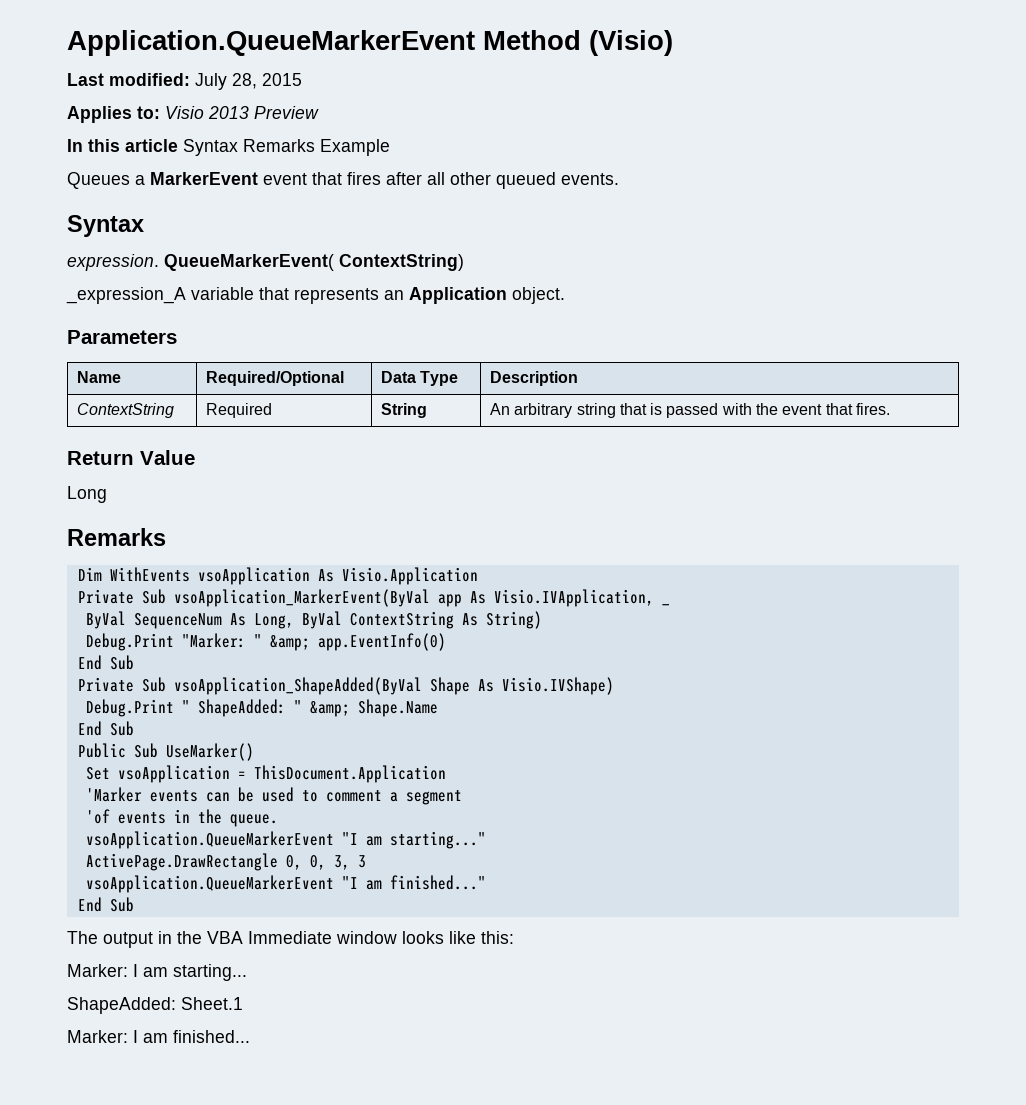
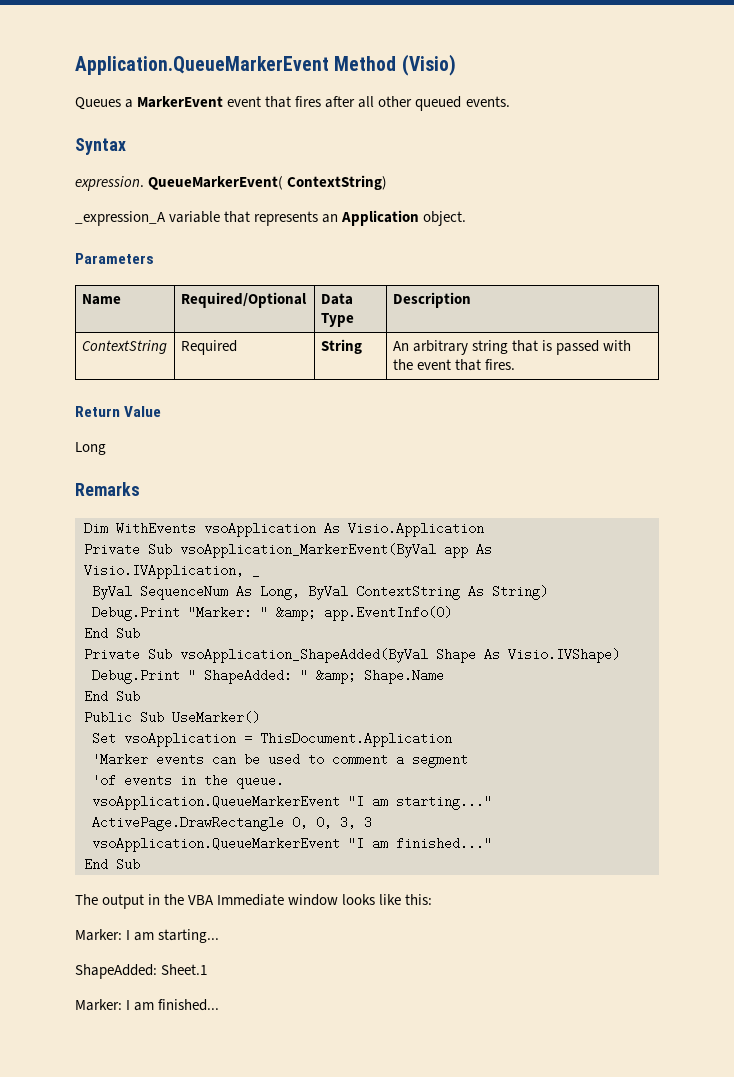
- Last modified: July 28, 2015
- Applies to: Visio 2013 Preview
- In this article Syntax Remarks Example

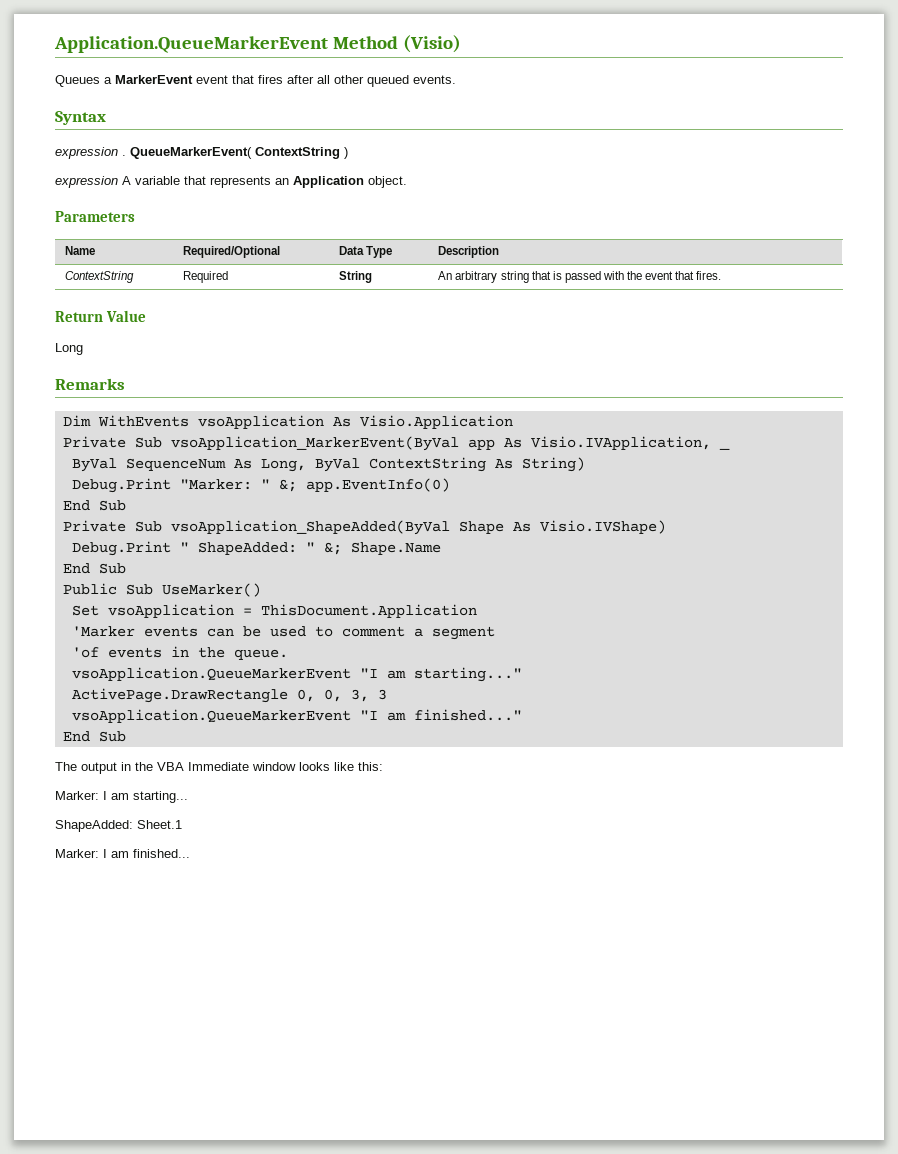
- expression. QueueMarkerEvent( ContextString)
- _expression_A variable that represents an Application object.
+ expression . QueueMarkerEvent( ContextString )
+ expression A variable that represents an Application object.
- Debug.Print "Marker: " &amp; app.EventInfo(0)
+ Debug.Print "Marker: " &; app.EventInfo(0)
- Debug.Print " ShapeAdded: " &amp; Shape.Name
+ Debug.Print " ShapeAdded: " &; Shape.Name

